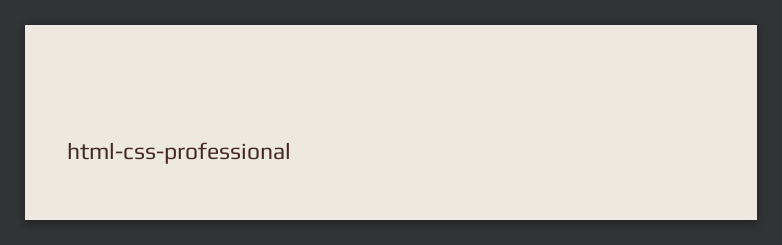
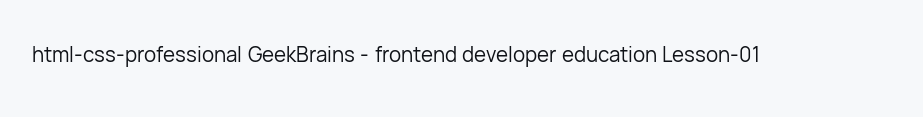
- html-css-professional
+ html-css-professional GeekBrains - frontend developer education Lesson-01

